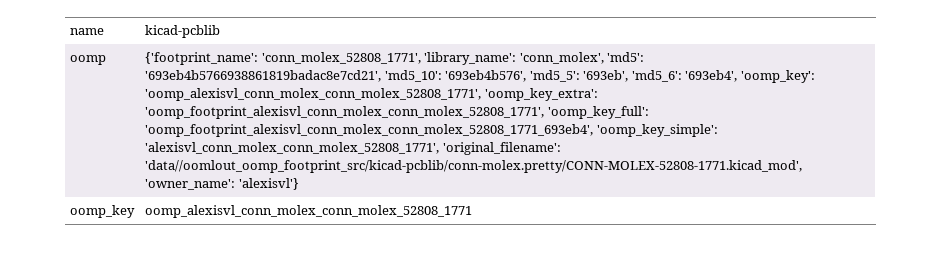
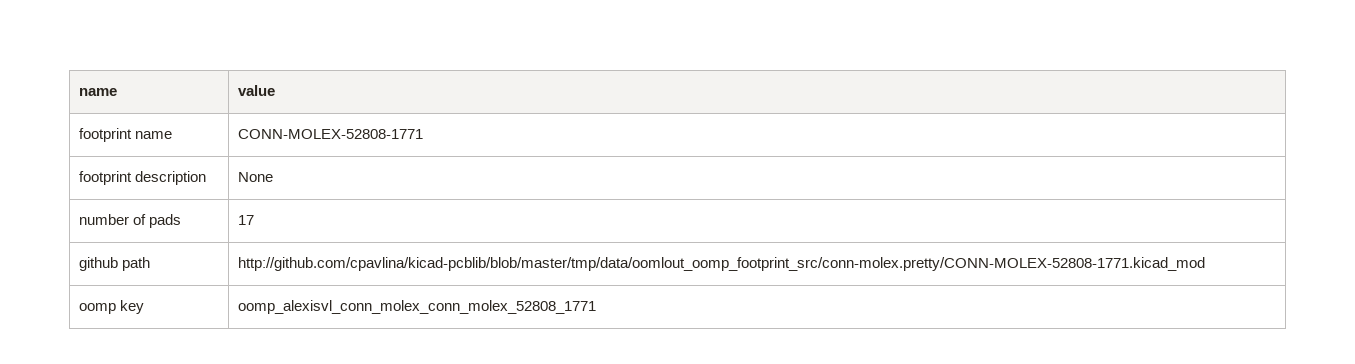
- name | kicad-pcblib
- oomp | {'footprint_name': 'conn_molex_52808_1771', 'library_name': 'conn_molex', 'md5': '693eb4b5766938861819badac8e7cd21', 'md5_10': '693eb4b576', 'md5_5': '693eb', 'md5_6': '693eb4', 'oomp_key': 'oomp_alexisvl_conn_molex_conn_molex_52808_1771', 'oomp_key_extra': 'oomp_footprint_alexisvl_conn_molex_conn_molex_52808_1771', 'oomp_key_full': 'oomp_footprint_alexisvl_conn_molex_conn_molex_52808_1771_693eb4', 'oomp_key_simple': 'alexisvl_conn_molex_conn_molex_52808_1771', 'original_filename': 'data//oomlout_oomp_footprint_src/kicad-pcblib/conn-molex.pretty/CONN-MOLEX-52808-1771.kicad_mod', 'owner_name': 'alexisvl'}
- oomp_key | oomp_alexisvl_conn_molex_conn_molex_52808_1771
+ name | value
+ footprint name | CONN-MOLEX-52808-1771
+ footprint description | None
+ number of pads | 17
+ github path | http://github.com/cpavlina/kicad-pcblib/blob/master/tmp/data/oomlout_oomp_footprint_src/conn-molex.pretty/CONN-MOLEX-52808-1771.kicad_mod
+ oomp key | oomp_alexisvl_conn_molex_conn_molex_52808_1771

